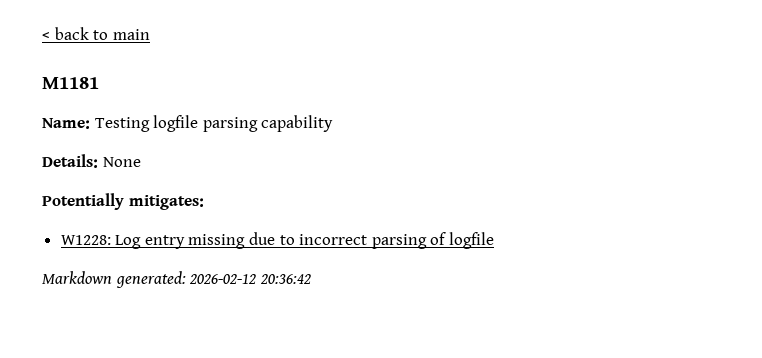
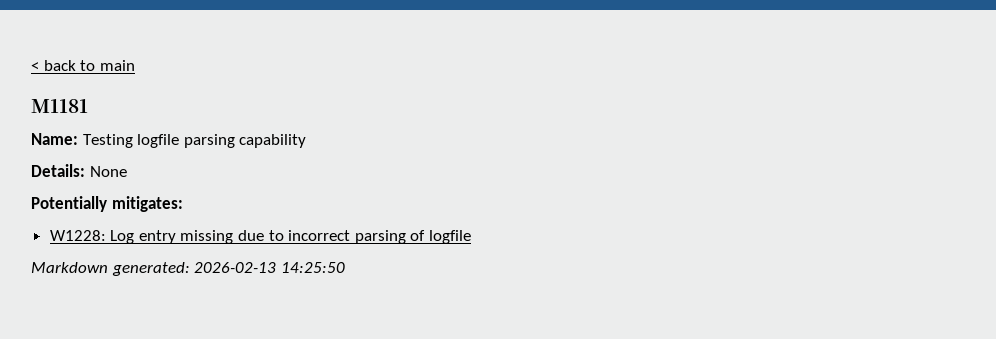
- Markdown generated: 2026-02-12 20:36:42
+ Markdown generated: 2026-02-13 14:25:50

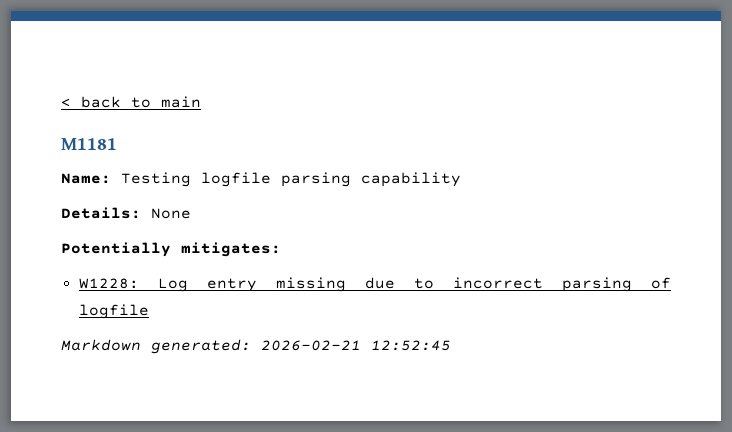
- Markdown generated: 2026-02-13 14:25:50
+ Markdown generated: 2026-02-21 12:52:45

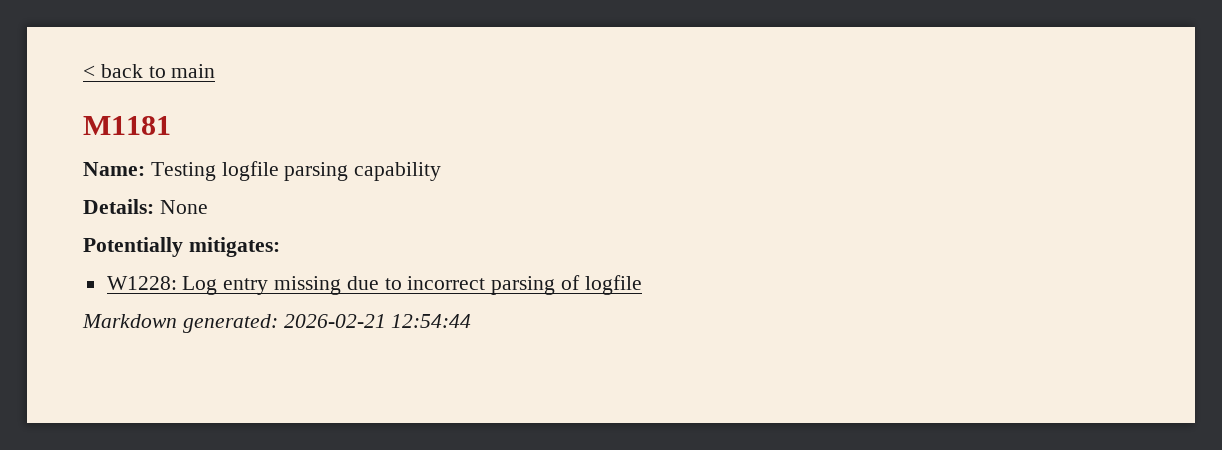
- Markdown generated: 2026-02-21 12:52:45
+ Markdown generated: 2026-02-21 12:54:44

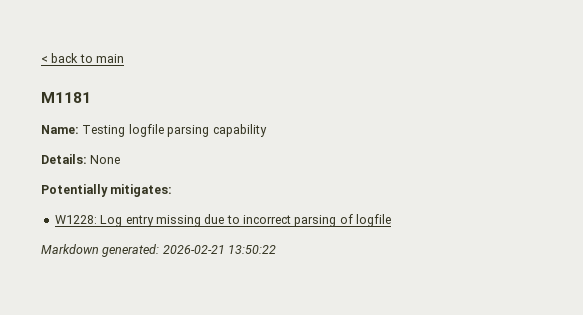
- Markdown generated: 2026-02-21 12:54:44
+ Markdown generated: 2026-02-21 13:50:22

